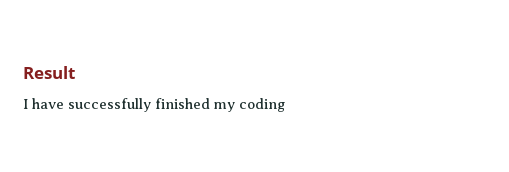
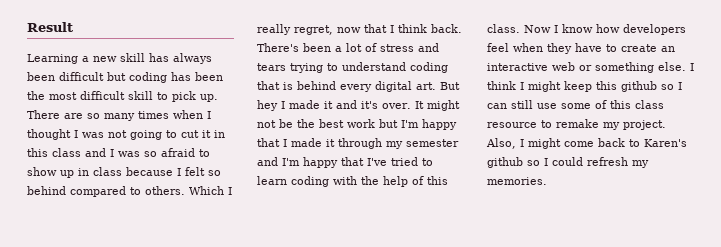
- I have successfully finished my coding
+ Learning a new skill has always been difficult but coding has been the most difficult skill to pick up. There are so many times when I thought I was not going to cut it in this class and I was so afraid to show up in class because I felt so behind compared to others. Which I really regret, now that I think back. There's been a lot of stress and tears trying to understand coding that is behind every digital art. But hey I made it and it's over. It might not be the best work but I'm happy that I made it through my semester and I'm happy that I've tried to learn coding with the help of this class. Now I know how developers feel when they have to create an interactive web or something else. I think I might keep this github so I can still use some of this class resource to remake my project. Also, I might come back to Karen's github so I could refresh my memories.

